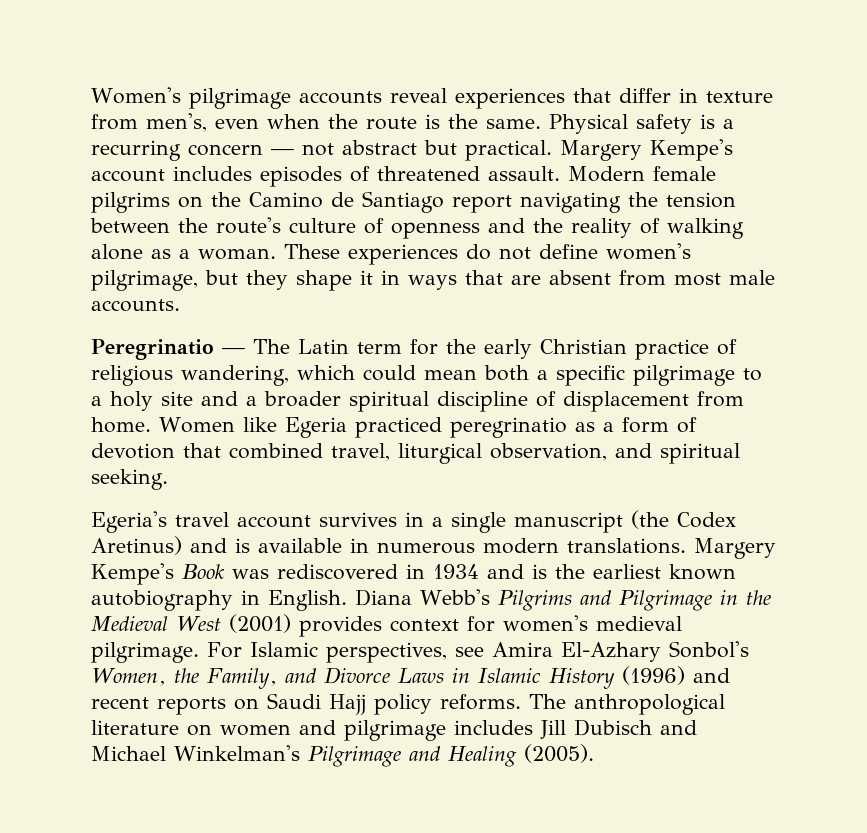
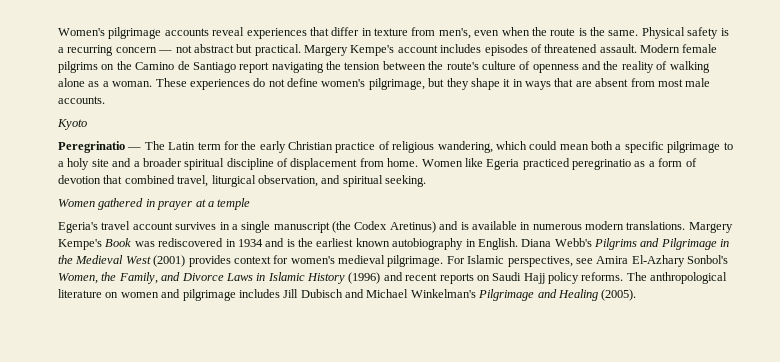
+ Kyoto
+ Women gathered in prayer at a temple

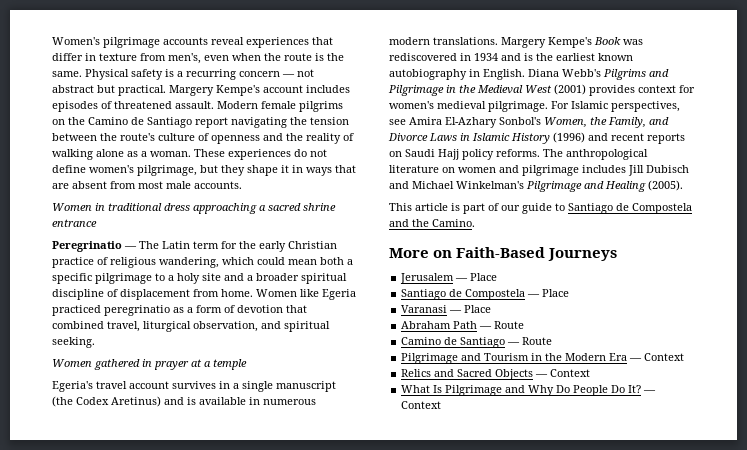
- Kyoto
+ Women in traditional dress approaching a sacred shrine entrance
+ This article is part of our guide to Santiago de Compostela and the Camino.
+ More on Faith-Based Journeys
+ Jerusalem — Place
+ Santiago de Compostela — Place
+ Varanasi — Place
+ Abraham Path — Route
+ Camino de Santiago — Route
+ Pilgrimage and Tourism in the Modern Era — Context
+ Relics and Sacred Objects — Context
+ What Is Pilgrimage and Why Do People Do It? — Context

